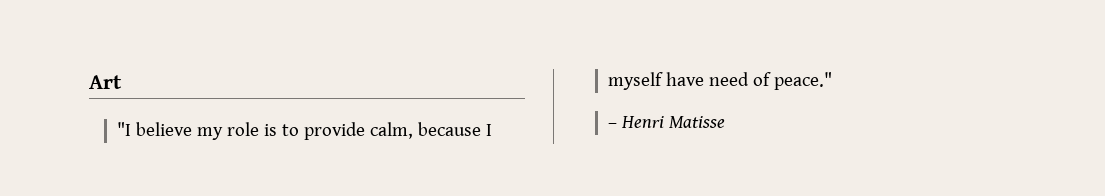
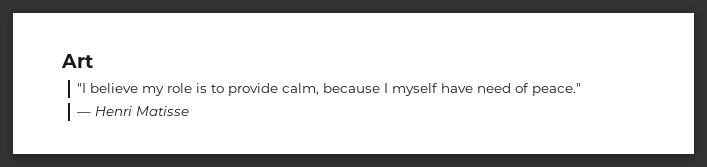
- – Henri Matisse
+ — Henri Matisse

